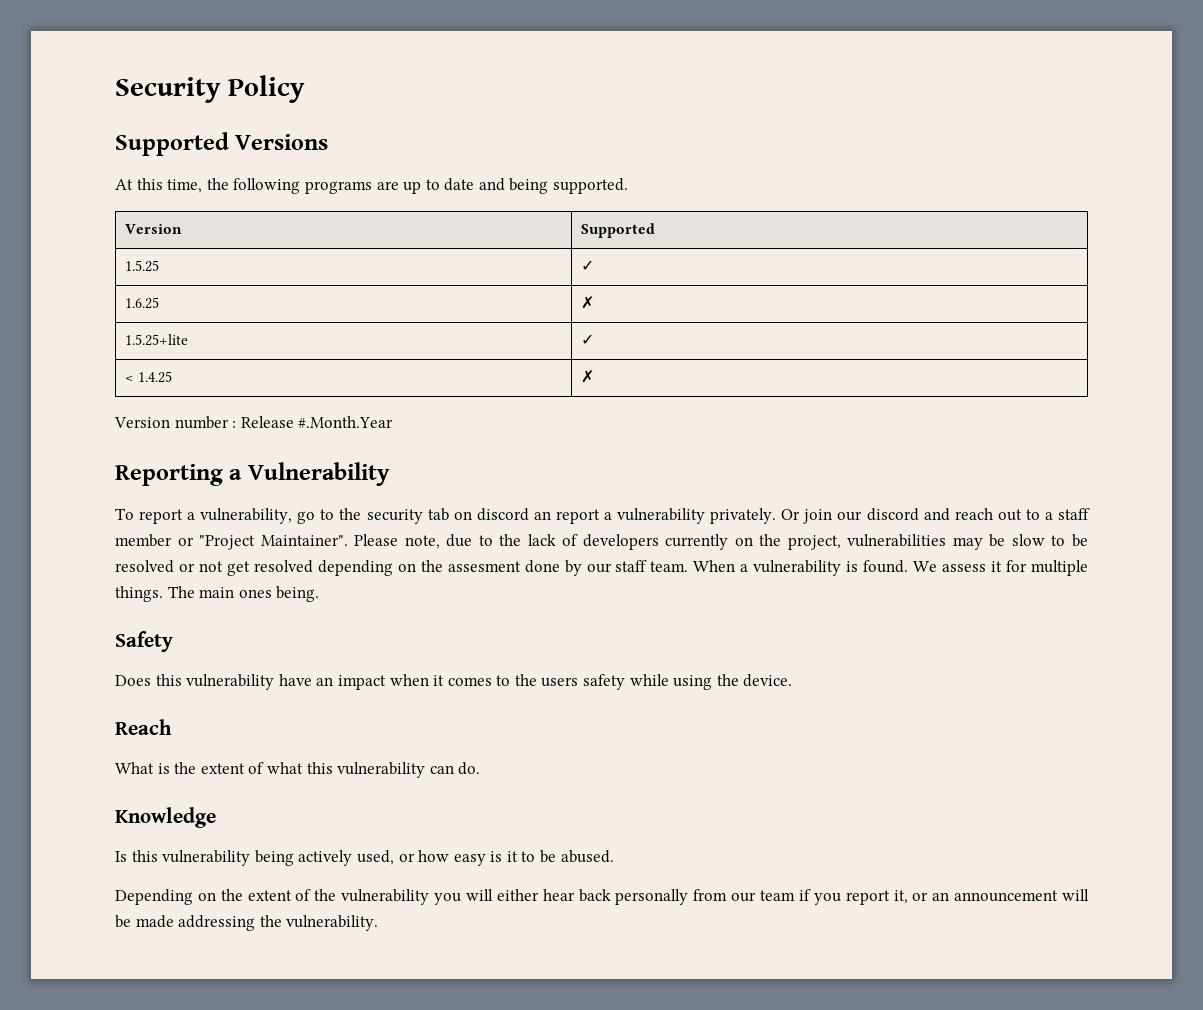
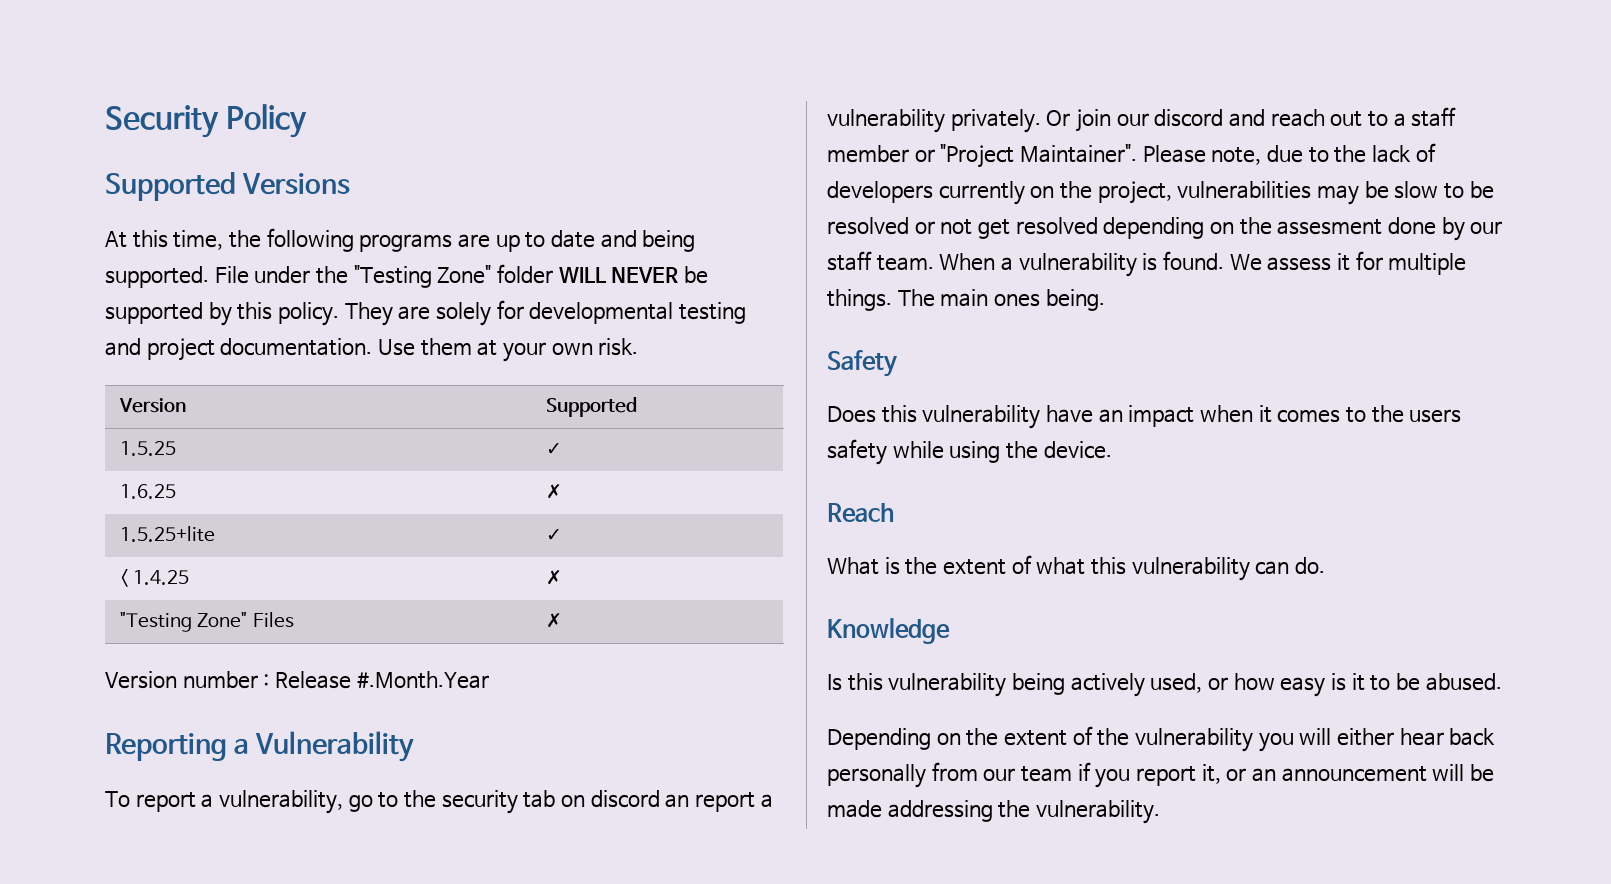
+ File under the "Testing Zone" folder WILL NEVER be supported by this policy. They are solely for developmental testing and project documentation. Use them at your own risk.
+ "Testing Zone" Files | ✗

